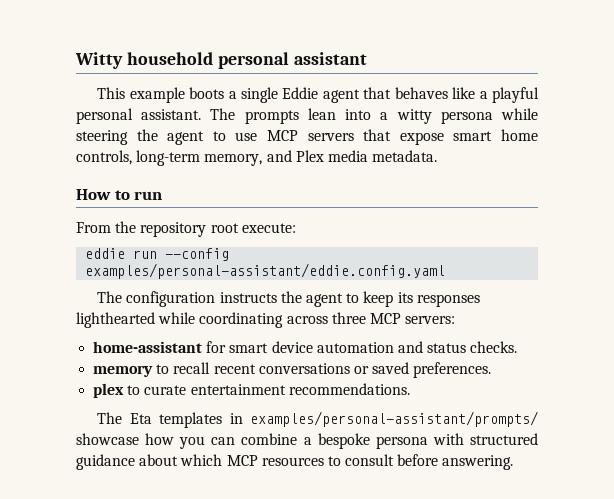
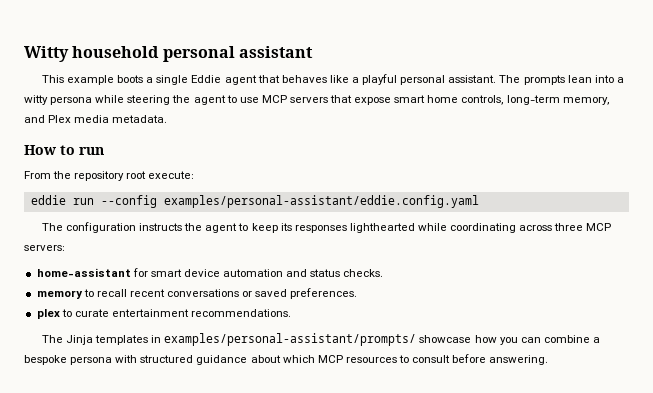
- The Eta templates in examples/personal-assistant/prompts/ showcase how you can combine a bespoke persona with structured guidance about which MCP resources to consult before answering.
+ The Jinja templates in examples/personal-assistant/prompts/ showcase how you can combine a bespoke persona with structured guidance about which MCP resources to consult before answering.

